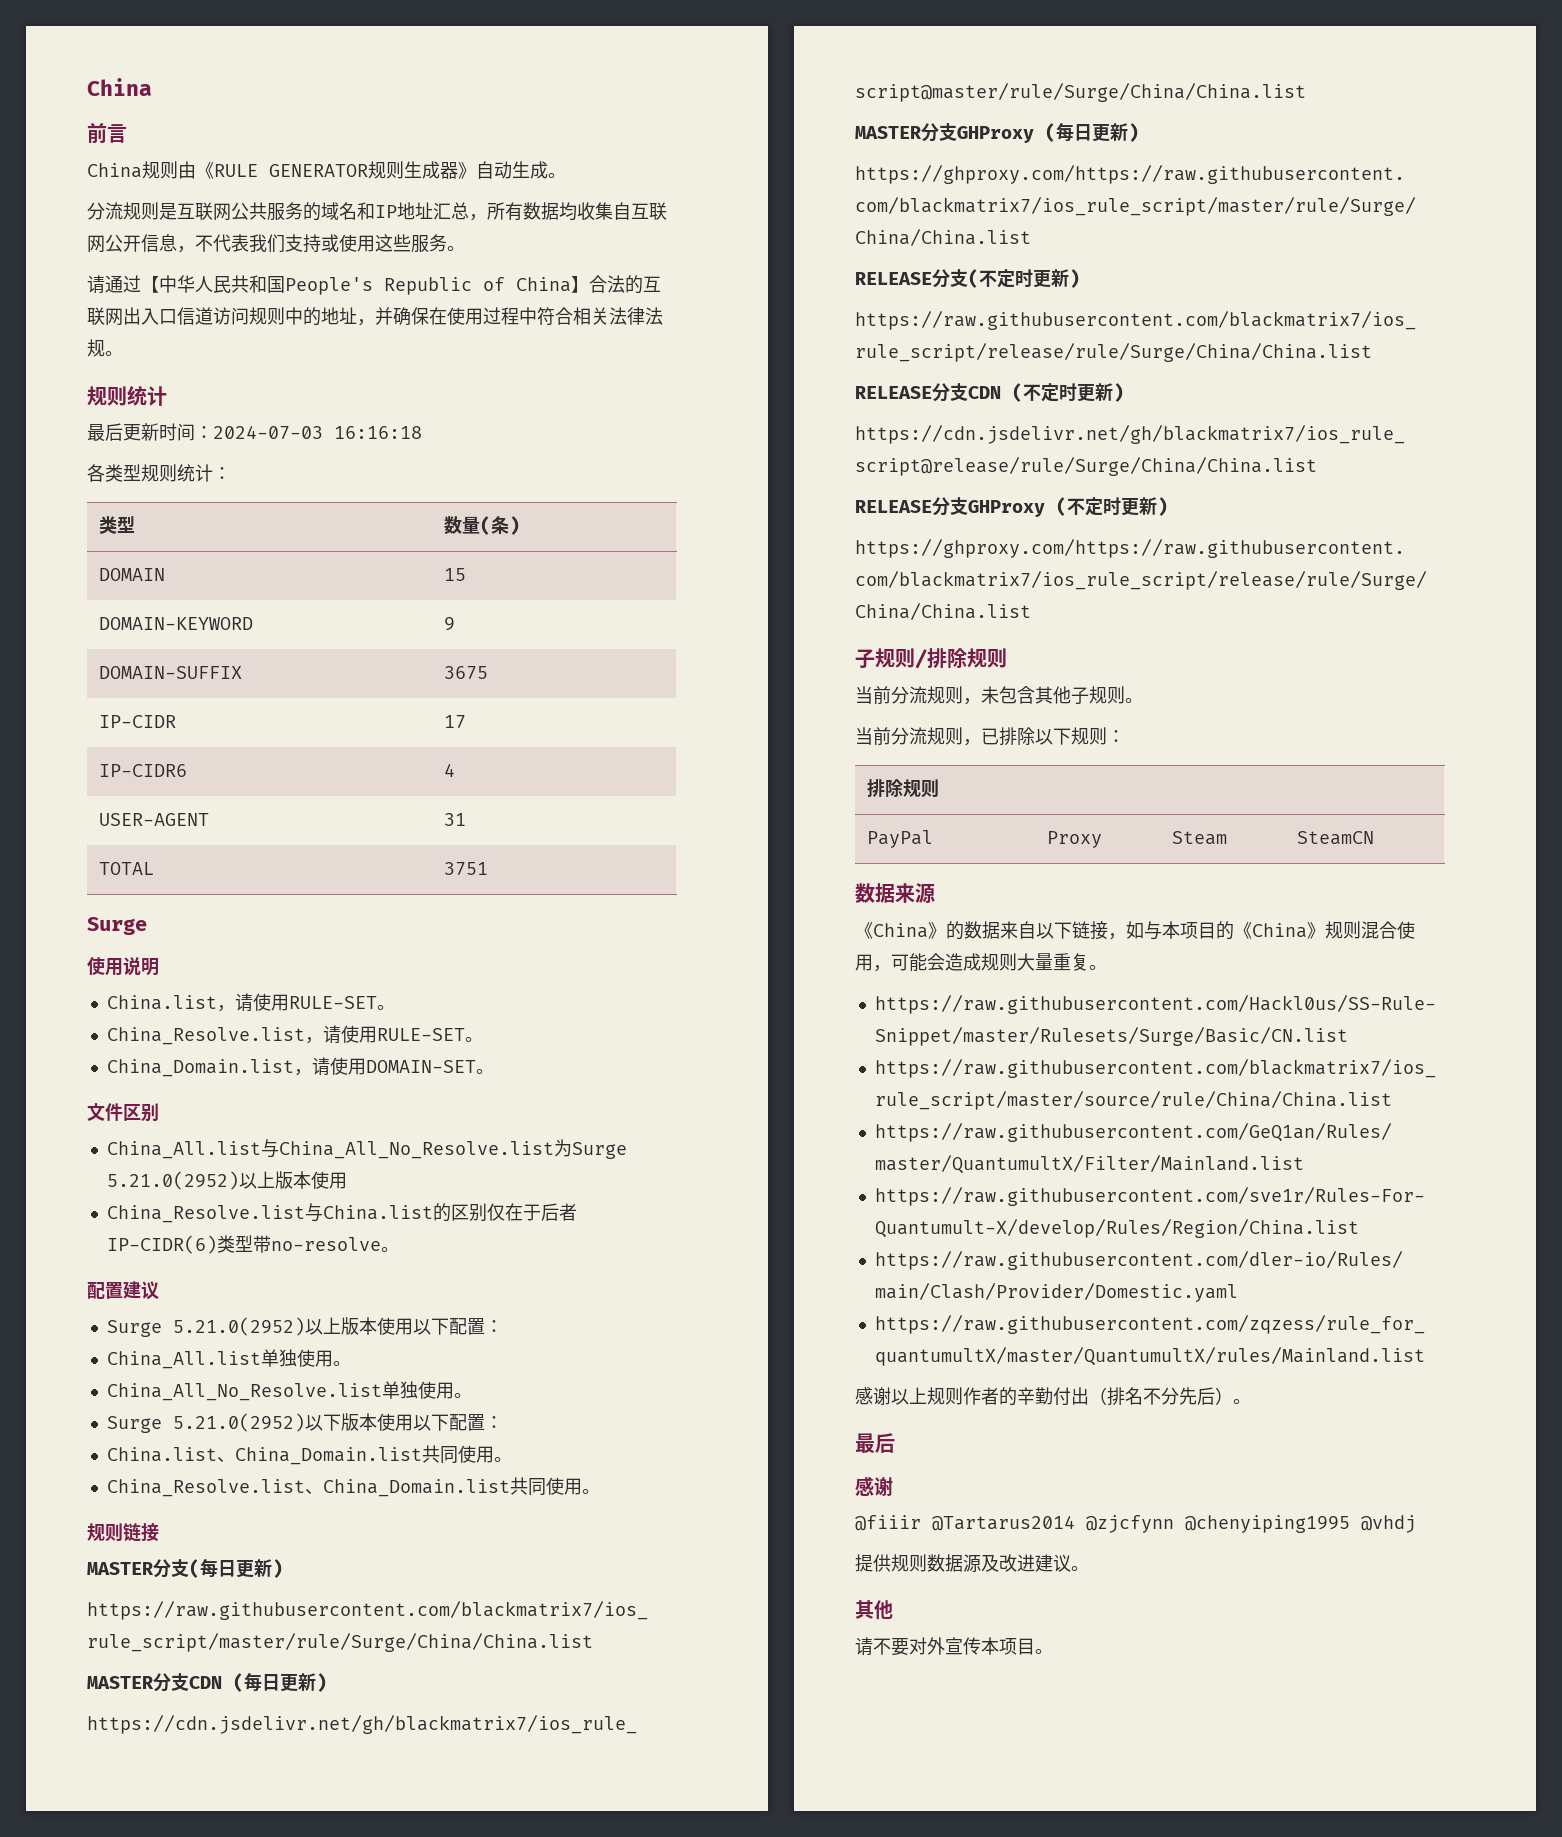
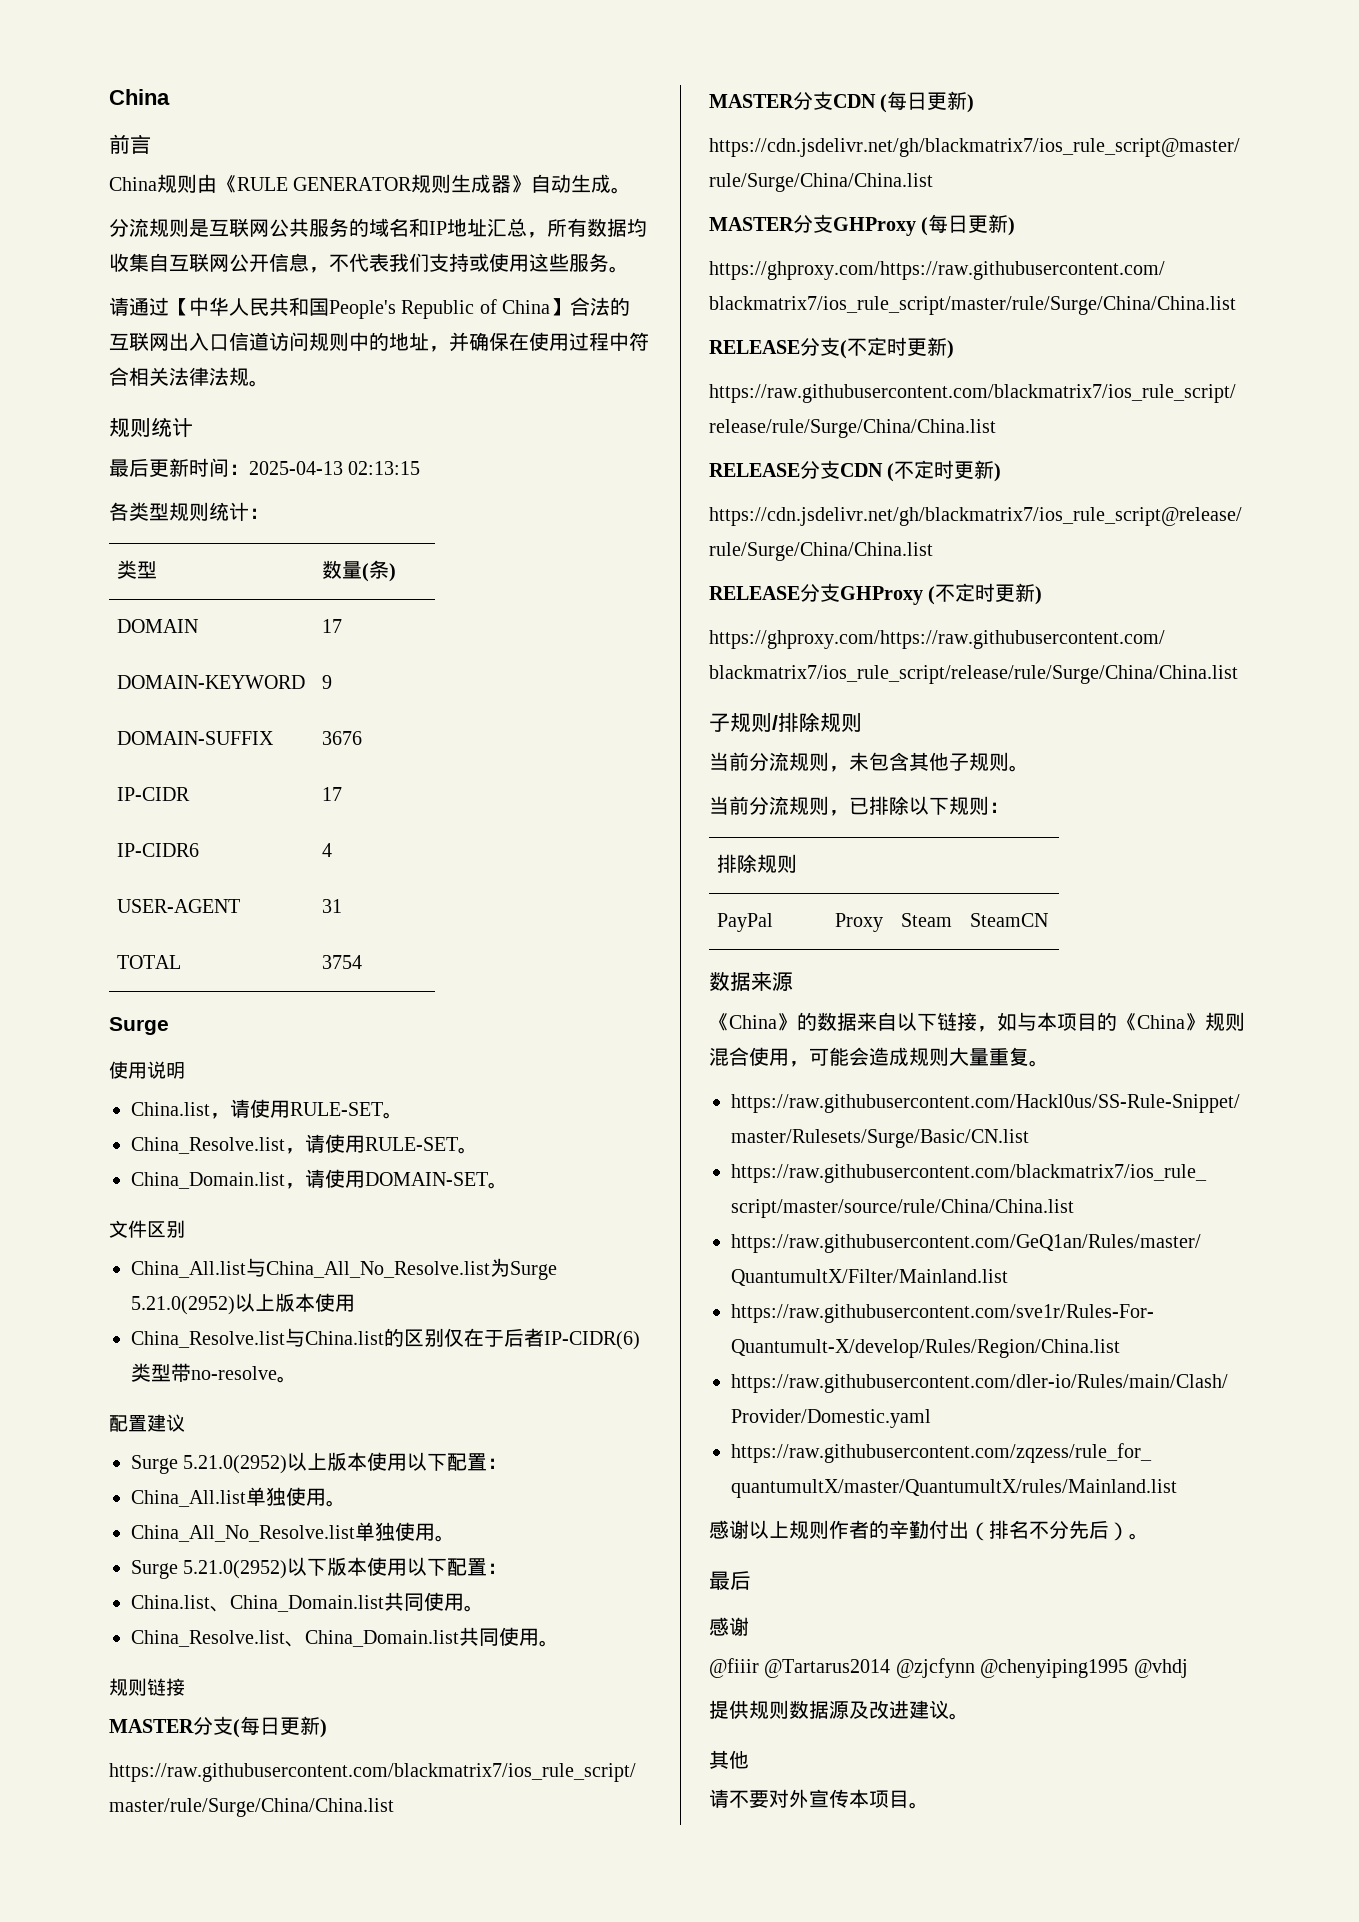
- 最后更新时间：2024-07-03 16:16:18
+ 最后更新时间：2025-04-13 02:13:15
- DOMAIN | 15
+ DOMAIN | 17
- DOMAIN-SUFFIX | 3675
+ DOMAIN-SUFFIX | 3676
- TOTAL | 3751
+ TOTAL | 3754

